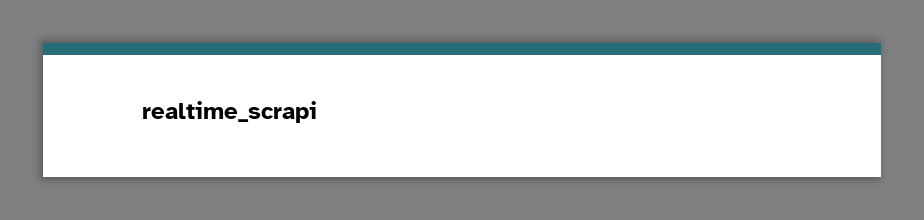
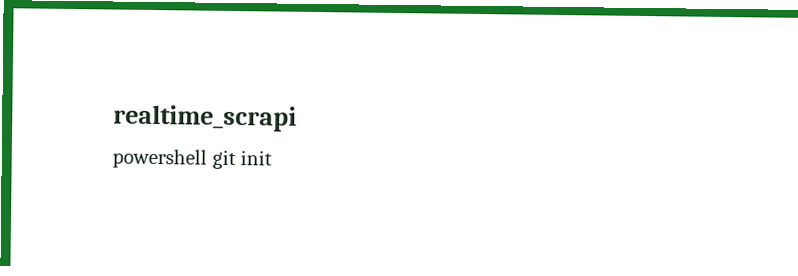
+ powershell git init

